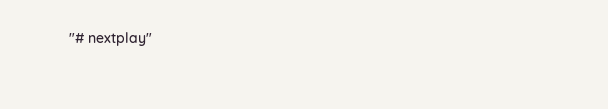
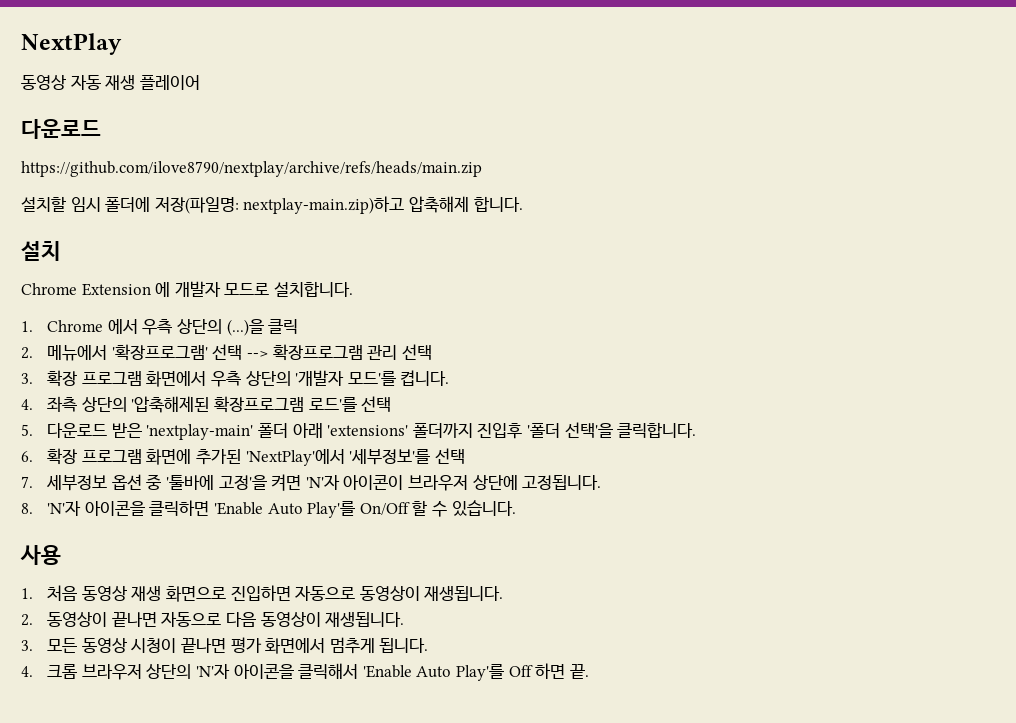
- "# nextplay"
+ NextPlay
+ 동영상 자동 재생 플레이어
+ 다운로드
+ https://github.com/ilove8790/nextplay/archive/refs/heads/main.zip
+ 설치할 임시 폴더에 저장(파일명: nextplay-main.zip)하고 압축해제 합니다.
+ 설치
+ Chrome Extension 에 개발자 모드로 설치합니다.
+ 1. Chrome 에서 우측 상단의 (...)을 클릭
+ 2. 메뉴에서 '확장프로그램' 선택 --> 확장프로그램 관리 선택
+ 3. 확장 프로그램 화면에서 우측 상단의 '개발자 모드'를 켭니다.
+ 4. 좌측 상단의 '압축해제된 확장프로그램 로드'를 선택
+ 5. 다운로드 받은 'nextplay-main' 폴더 아래 'extensions' 폴더까지 진입후 '폴더 선택'을 클릭합니다.
+ 6. 확장 프로그램 화면에 추가된 'NextPlay'에서 '세부정보'를 선택
+ 7. 세부정보 옵션 중 '툴바에 고정'을 켜면 'N'자 아이콘이 브라우저 상단에 고정됩니다.
+ 8. 'N'자 아이콘을 클릭하면 'Enable Auto Play'를 On/Off 할 수 있습니다.
+ 사용
+ 1. 처음 동영상 재생 화면으로 진입하면 자동으로 동영상이 재생됩니다.
+ 2. 동영상이 끝나면 자동으로 다음 동영상이 재생됩니다.
+ 3. 모든 동영상 시청이 끝나면 평가 화면에서 멈추게 됩니다.
+ 4. 크롬 브라우저 상단의 'N'자 아이콘을 클릭해서 'Enable Auto Play'를 Off 하면 끝.

